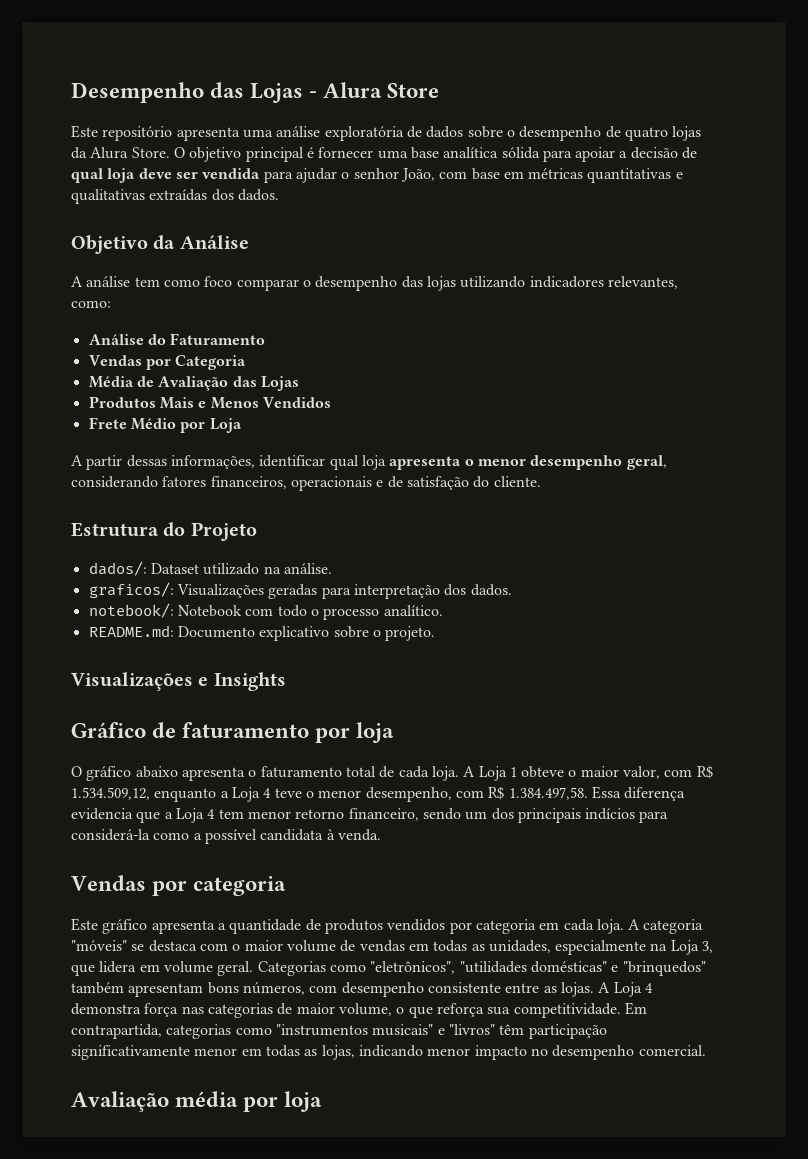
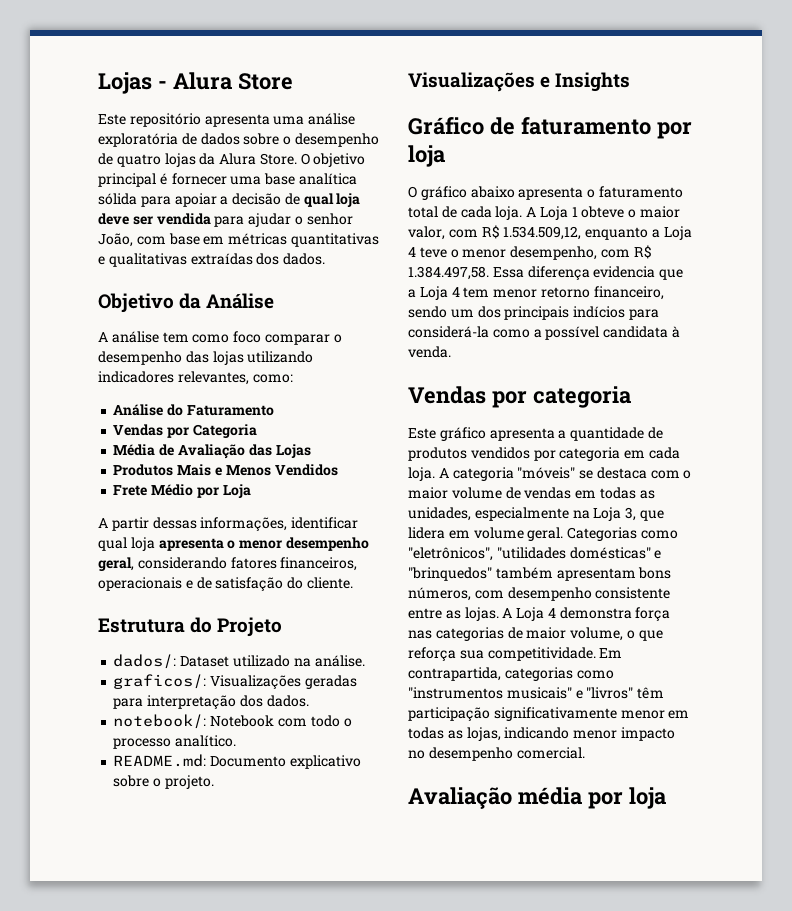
- Desempenho das Lojas - Alura Store
+ Lojas - Alura Store

